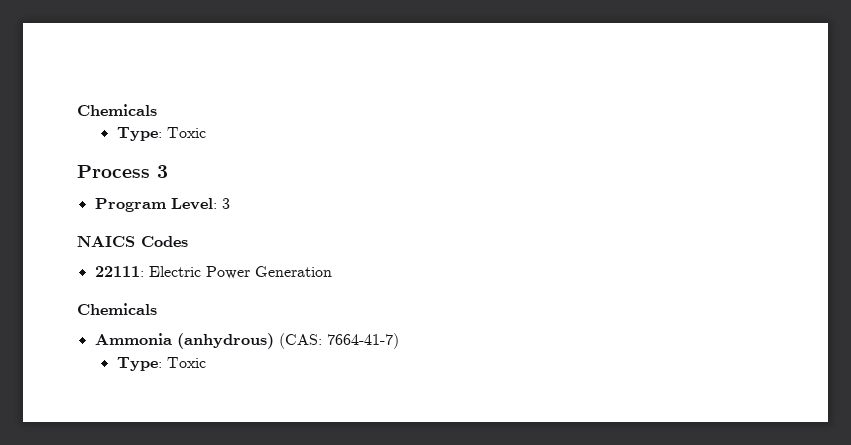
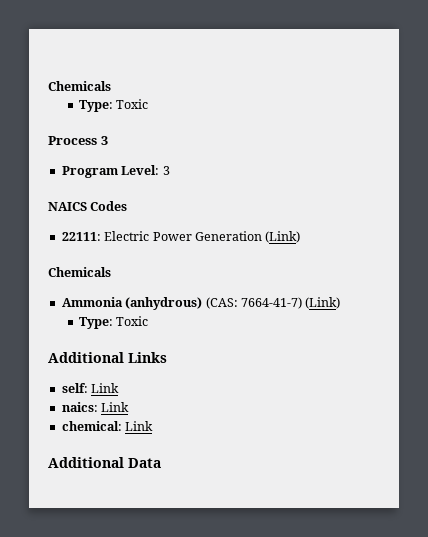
- 22111: Electric Power Generation
+ 22111: Electric Power Generation (Link)
- Ammonia (anhydrous) (CAS: 7664-41-7)
+ Ammonia (anhydrous) (CAS: 7664-41-7) (Link)
  Type: Toxic
+ Additional Links
+ self: Link
+ naics: Link
+ chemical: Link
+ Additional Data

